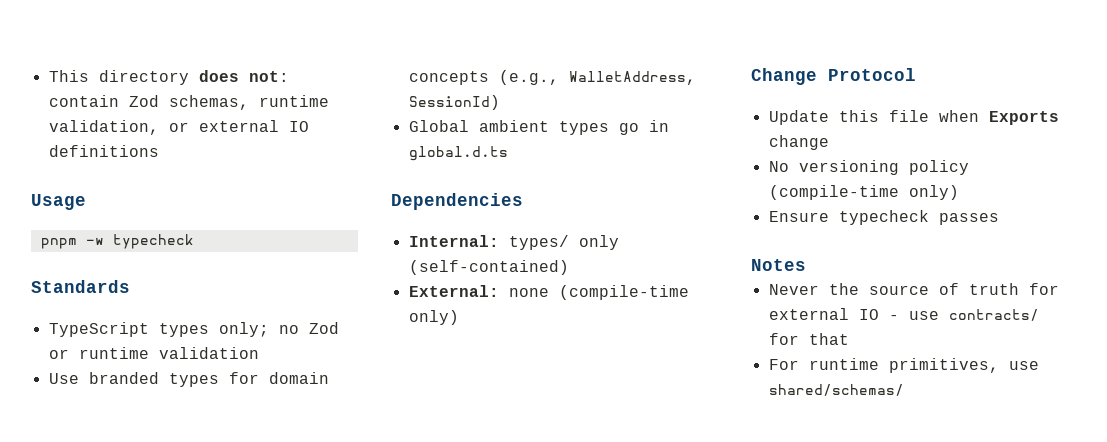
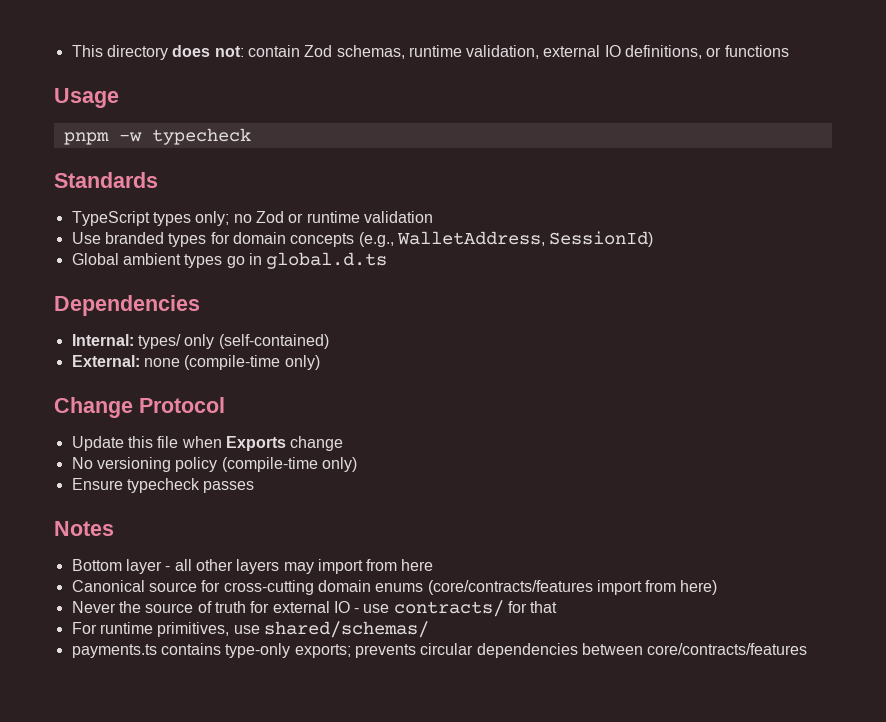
- This directory does not: contain Zod schemas, runtime validation, or external IO definitions
+ This directory does not: contain Zod schemas, runtime validation, external IO definitions, or functions
+ Bottom layer - all other layers may import from here
+ Canonical source for cross-cutting domain enums (core/contracts/features import from here)
+ payments.ts contains type-only exports; prevents circular dependencies between core/contracts/features

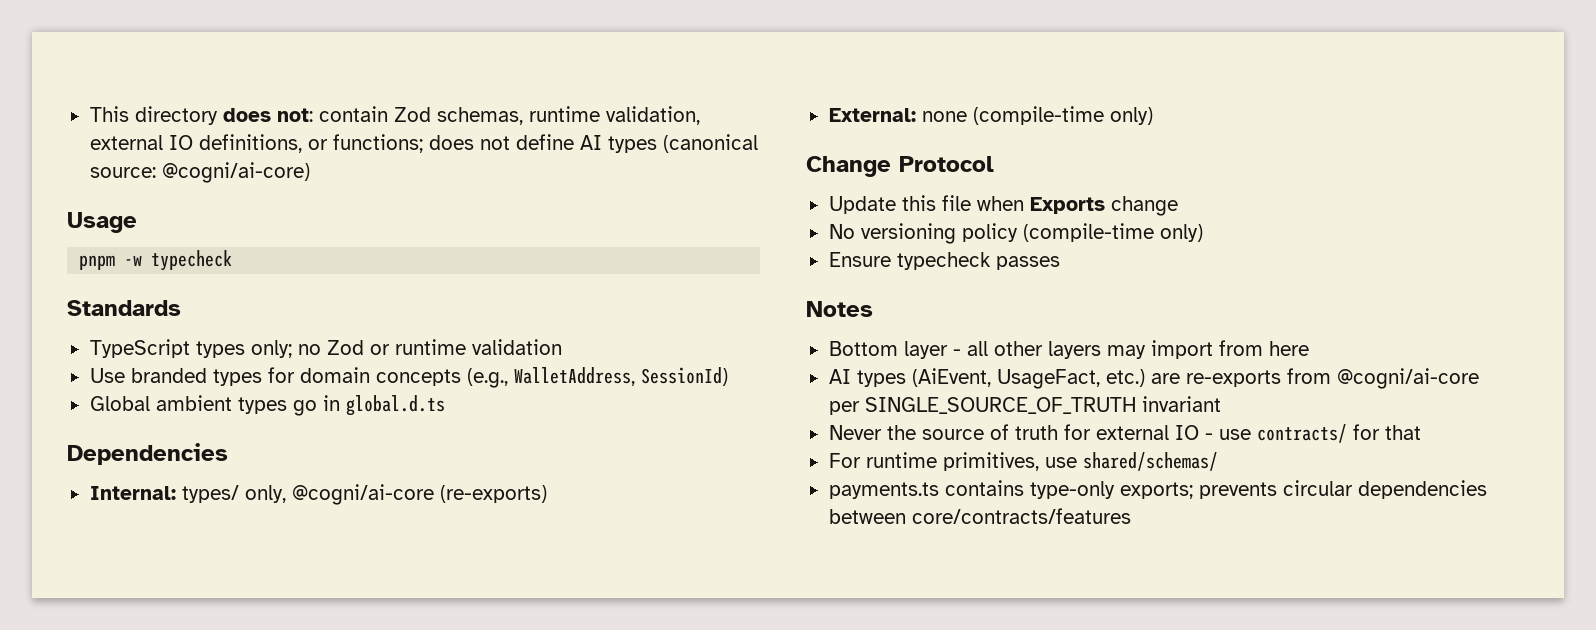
- This directory does not: contain Zod schemas, runtime validation, external IO definitions, or functions
+ This directory does not: contain Zod schemas, runtime validation, external IO definitions, or functions; does not define AI types (canonical source: @cogni/ai-core)
- Internal: types/ only (self-contained)
+ Internal: types/ only, @cogni/ai-core (re-exports)
- Canonical source for cross-cutting domain enums (core/contracts/features import from here)
+ AI types (AiEvent, UsageFact, etc.) are re-exports from @cogni/ai-core per SINGLE_SOURCE_OF_TRUTH invariant

